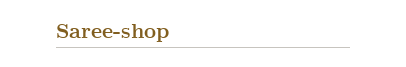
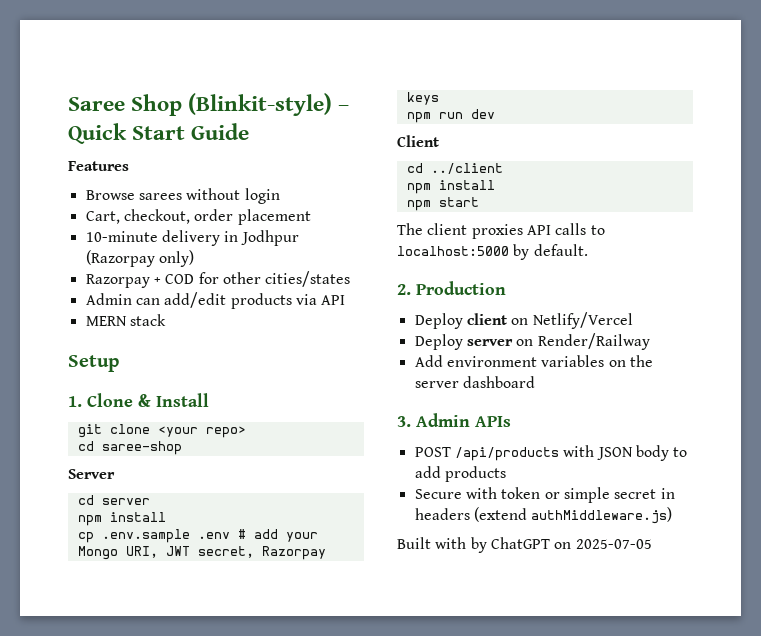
- Saree-shop
+ Saree Shop (Blinkit‑style) – Quick Start Guide
+ Features
+ Browse sarees without login
+ Cart, checkout, order placement
+ 10‑minute delivery in Jodhpur (Razorpay only)
+ Razorpay + COD for other cities/states
+ Admin can add/edit products via API
+ MERN stack
+ Setup
+ 1. Clone & Install
+ git clone <your repo>
+ cd saree-shop
+ Server
+ cd server
+ npm install
+ cp .env.sample .env # add your Mongo URI, JWT secret, Razorpay keys
+ npm run dev
+ Client
+ cd ../client
+ npm install
+ npm start
+ The client proxies API calls to localhost:5000 by default.
+ 2. Production
+ Deploy client on Netlify/Vercel
+ Deploy server on Render/Railway
+ Add environment variables on the server dashboard
+ 3. Admin APIs
+ POST /api/products with JSON body to add products
+ Secure with token or simple secret in headers (extend authMiddleware.js)
+ Built with by ChatGPT on 2025-07-05

